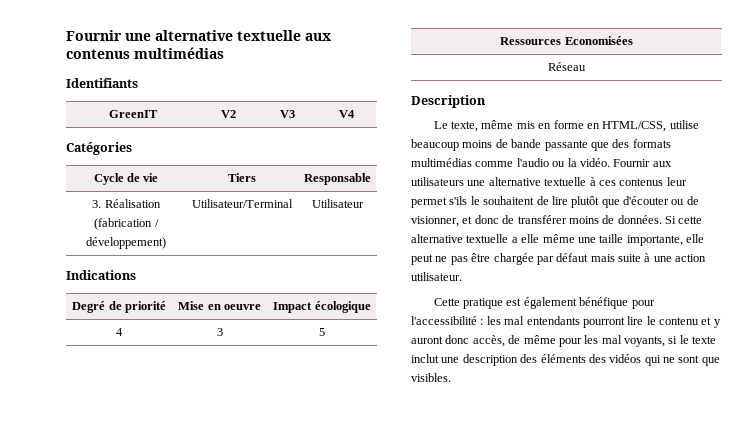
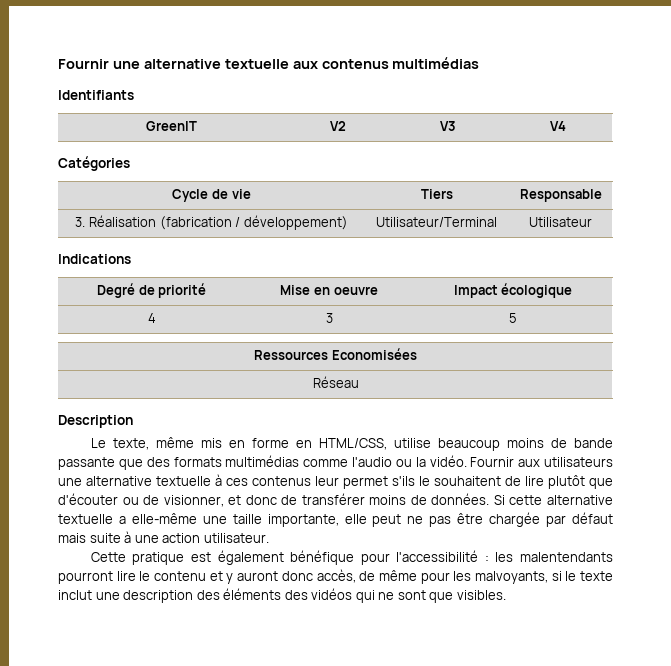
- Si cette alternative textuelle a elle même une taille importante, elle peut ne pas être chargée par défaut mais suite à une action utilisateur.
+ Si cette alternative textuelle a elle-même une taille importante, elle peut ne pas être chargée par défaut mais suite à une action utilisateur.
- Cette pratique est également bénéfique pour l'accessibilité : les mal entendants pourront lire le contenu et y auront donc accès, de même pour les mal voyants, si le texte inclut une description des éléments des vidéos qui ne sont que visibles.
+ Cette pratique est également bénéfique pour l'accessibilité : les malentendants pourront lire le contenu et y auront donc accès, de même pour les malvoyants, si le texte inclut une description des éléments des vidéos qui ne sont que visibles.

